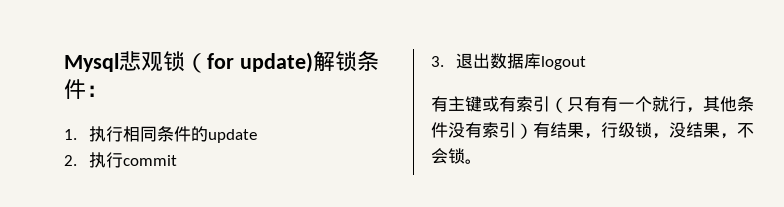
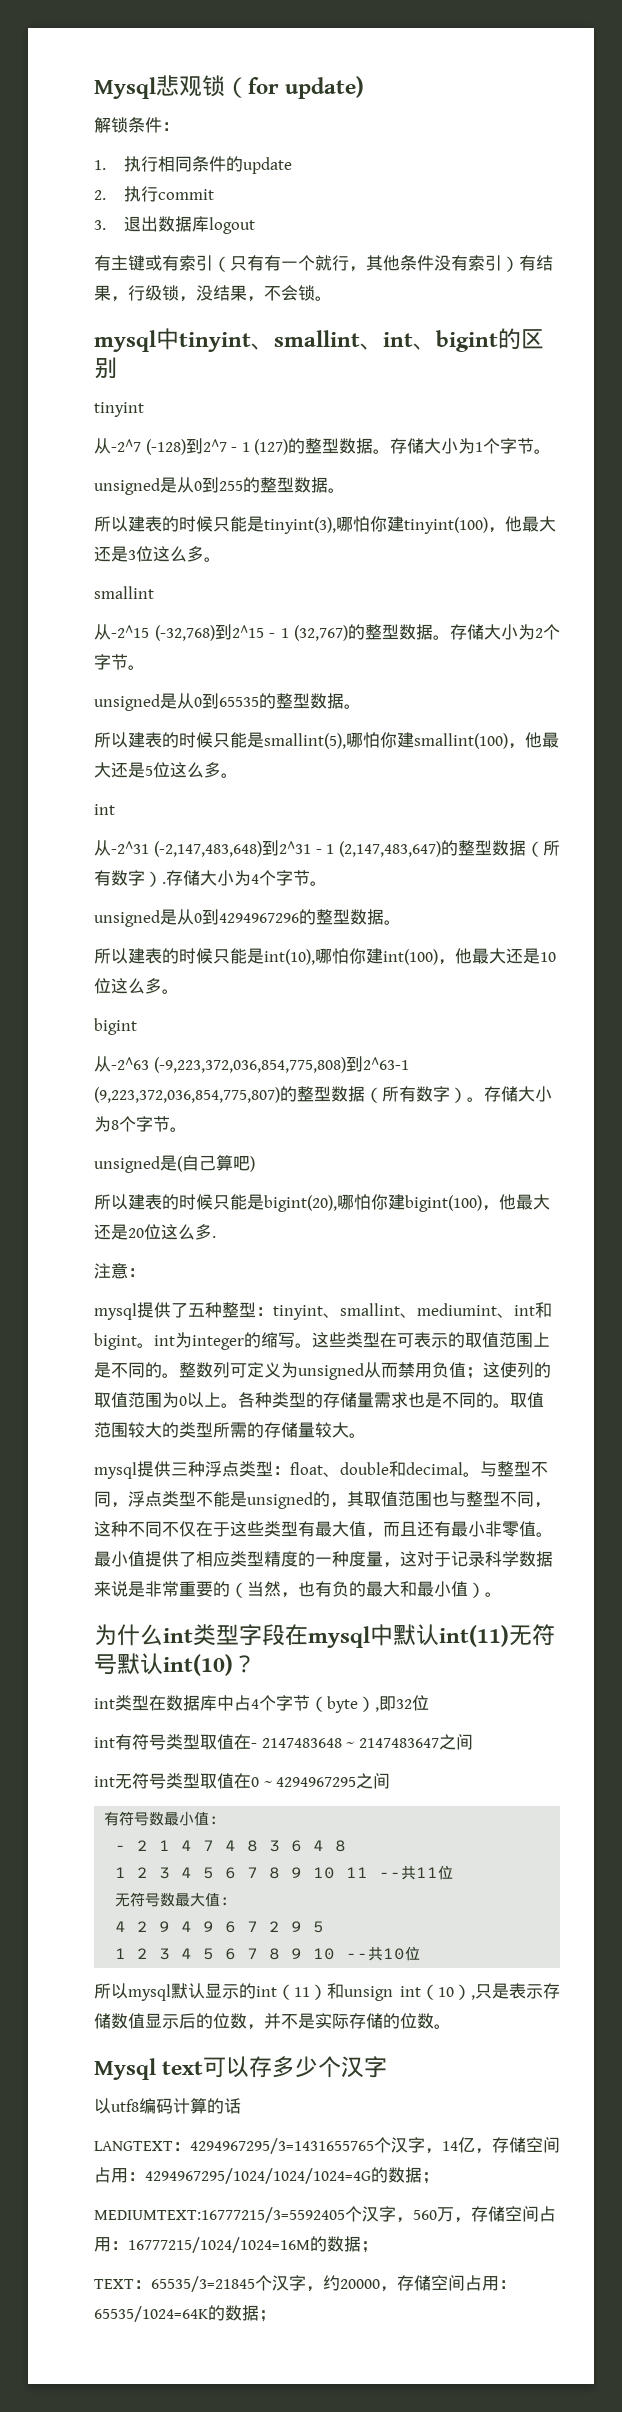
- Mysql悲观锁（for update)解锁条件：
+ Mysql悲观锁（for update)
+ 解锁条件：
+ mysql中tinyint、smallint、int、bigint的区别
+ tinyint
+ 从-2^7 (-128)到2^7 - 1 (127)的整型数据。存储大小为1个字节。
+ unsigned是从0到255的整型数据。
+ 所以建表的时候只能是tinyint(3),哪怕你建tinyint(100)，他最大还是3位这么多。
+ smallint
+ 从-2^15 (-32,768)到2^15 - 1 (32,767)的整型数据。存储大小为2个字节。
+ unsigned是从0到65535的整型数据。
+ 所以建表的时候只能是smallint(5),哪怕你建smallint(100)，他最大还是5位这么多。
+ int
+ 从-2^31 (-2,147,483,648)到2^31 - 1 (2,147,483,647)的整型数据（所有数字）.存储大小为4个字节。
+ unsigned是从0到4294967296的整型数据。
+ 所以建表的时候只能是int(10),哪怕你建int(100)，他最大还是10位这么多。
+ bigint
+ 从-2^63 (-9,223,372,036,854,775,808)到2^63-1 (9,223,372,036,854,775,807)的整型数据（所有数字）。存储大小为8个字节。
+ unsigned是(自己算吧)
+ 所以建表的时候只能是bigint(20),哪怕你建bigint(100)，他最大还是20位这么多.
+ 注意：
+ mysql提供了五种整型：tinyint、smallint、mediumint、int和bigint。int为integer的缩写。这些类型在可表示的取值范围上是不同的。整数列可定义为unsigned从而禁用负值；这使列的取值范围为0以上。各种类型的存储量需求也是不同的。取值范围较大的类型所需的存储量较大。
+ mysql提供三种浮点类型：float、double和decimal。与整型不同，浮点类型不能是unsigned的，其取值范围也与整型不同，这种不同不仅在于这些类型有最大值，而且还有最小非零值。最小值提供了相应类型精度的一种度量，这对于记录科学数据来说是非常重要的（当然，也有负的最大和最小值）。
+ 为什么int类型字段在mysql中默认int(11)无符号默认int(10)？
+ int类型在数据库中占4个字节（byte）,即32位
+ int有符号类型取值在- 2147483648 ~ 2147483647之间
+ int无符号类型取值在0 ~ 4294967295之间
+ 有符号数最小值:
+ - 2 1 4 7 4 8 3 6 4 8
+ 1 2 3 4 5 6 7 8 9 10 11 --共11位
+ 无符号数最大值:
+ 4 2 9 4 9 6 7 2 9 5
+ 1 2 3 4 5 6 7 8 9 10 --共10位
+ 所以mysql默认显示的int（11）和unsign int（10）,只是表示存储数值显示后的位数，并不是实际存储的位数。
+ Mysql text可以存多少个汉字
+ 以utf8编码计算的话
+ LANGTEXT：4294967295/3=1431655765个汉字，14亿，存储空间占用：4294967295/1024/1024/1024=4G的数据；
+ MEDIUMTEXT:16777215/3=5592405个汉字，560万，存储空间占用：16777215/1024/1024=16M的数据；
+ TEXT：65535/3=21845个汉字，约20000，存储空间占用：65535/1024=64K的数据；

